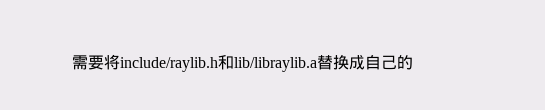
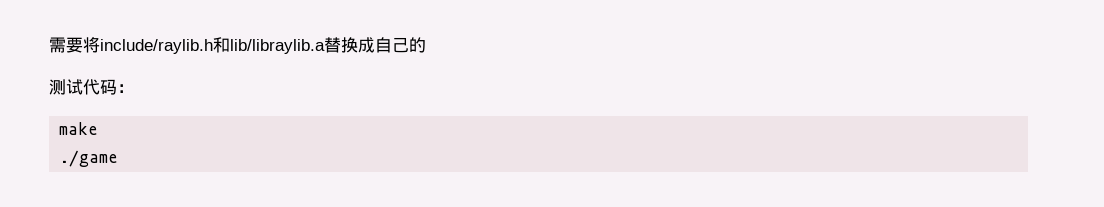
+ 测试代码：
+ make
+ ./game

